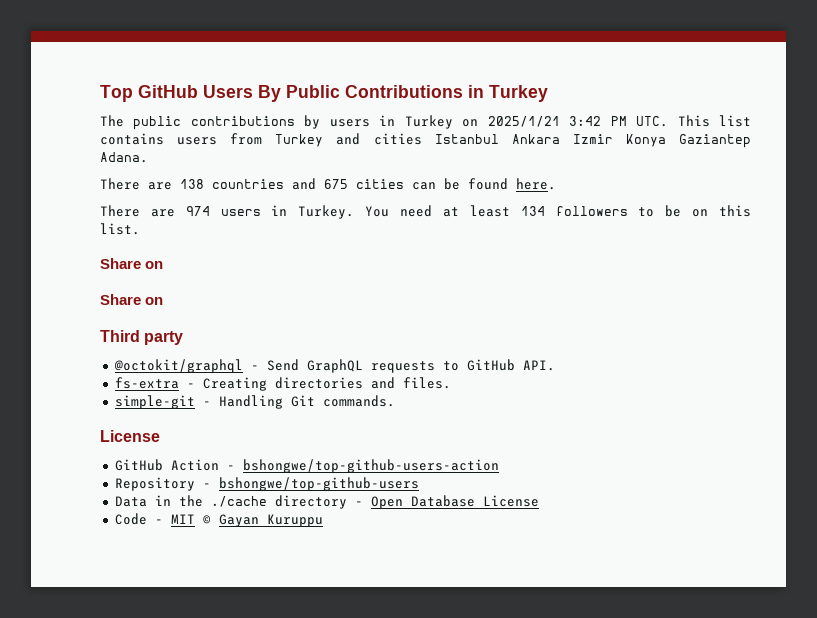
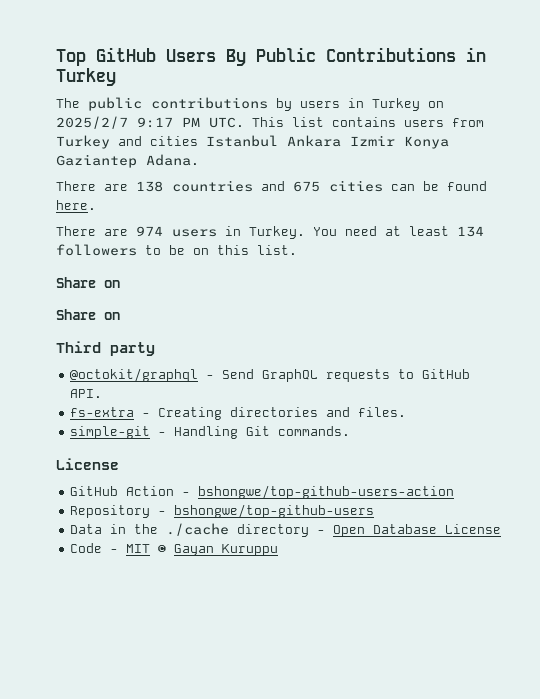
- The public contributions by users in Turkey on 2025/1/21 3:42 PM UTC. This list contains users from Turkey and cities Istanbul Ankara Izmir Konya Gaziantep Adana.
+ The public contributions by users in Turkey on 2025/2/7 9:17 PM UTC. This list contains users from Turkey and cities Istanbul Ankara Izmir Konya Gaziantep Adana.

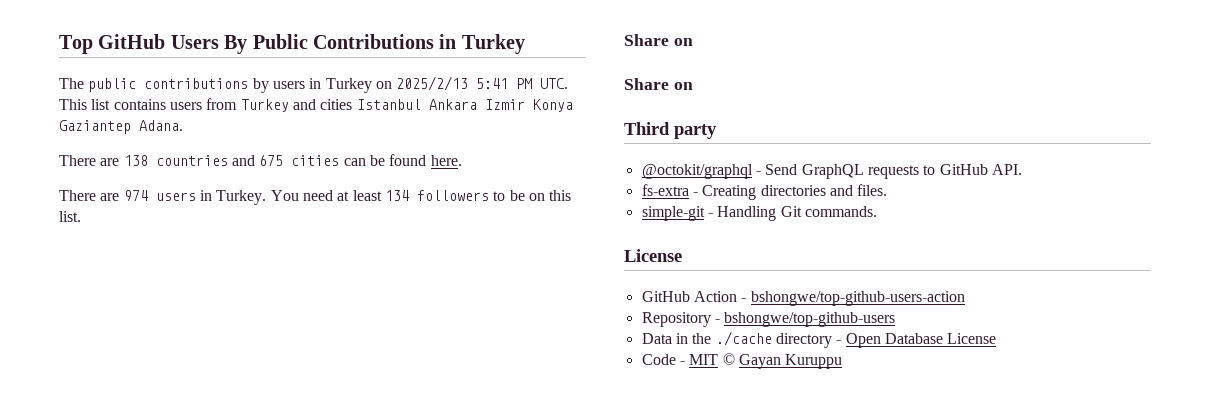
- The public contributions by users in Turkey on 2025/2/7 9:17 PM UTC. This list contains users from Turkey and cities Istanbul Ankara Izmir Konya Gaziantep Adana.
+ The public contributions by users in Turkey on 2025/2/13 5:41 PM UTC. This list contains users from Turkey and cities Istanbul Ankara Izmir Konya Gaziantep Adana.

